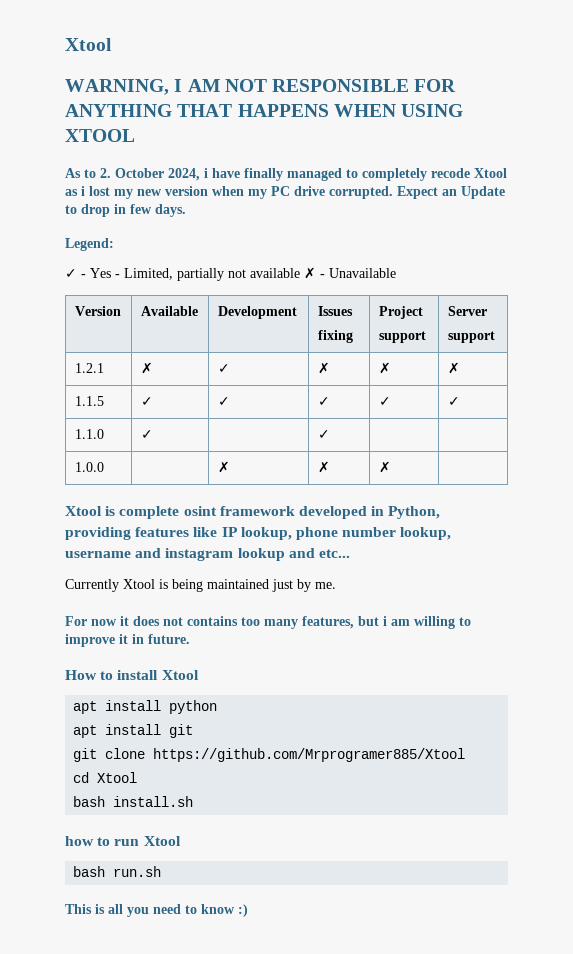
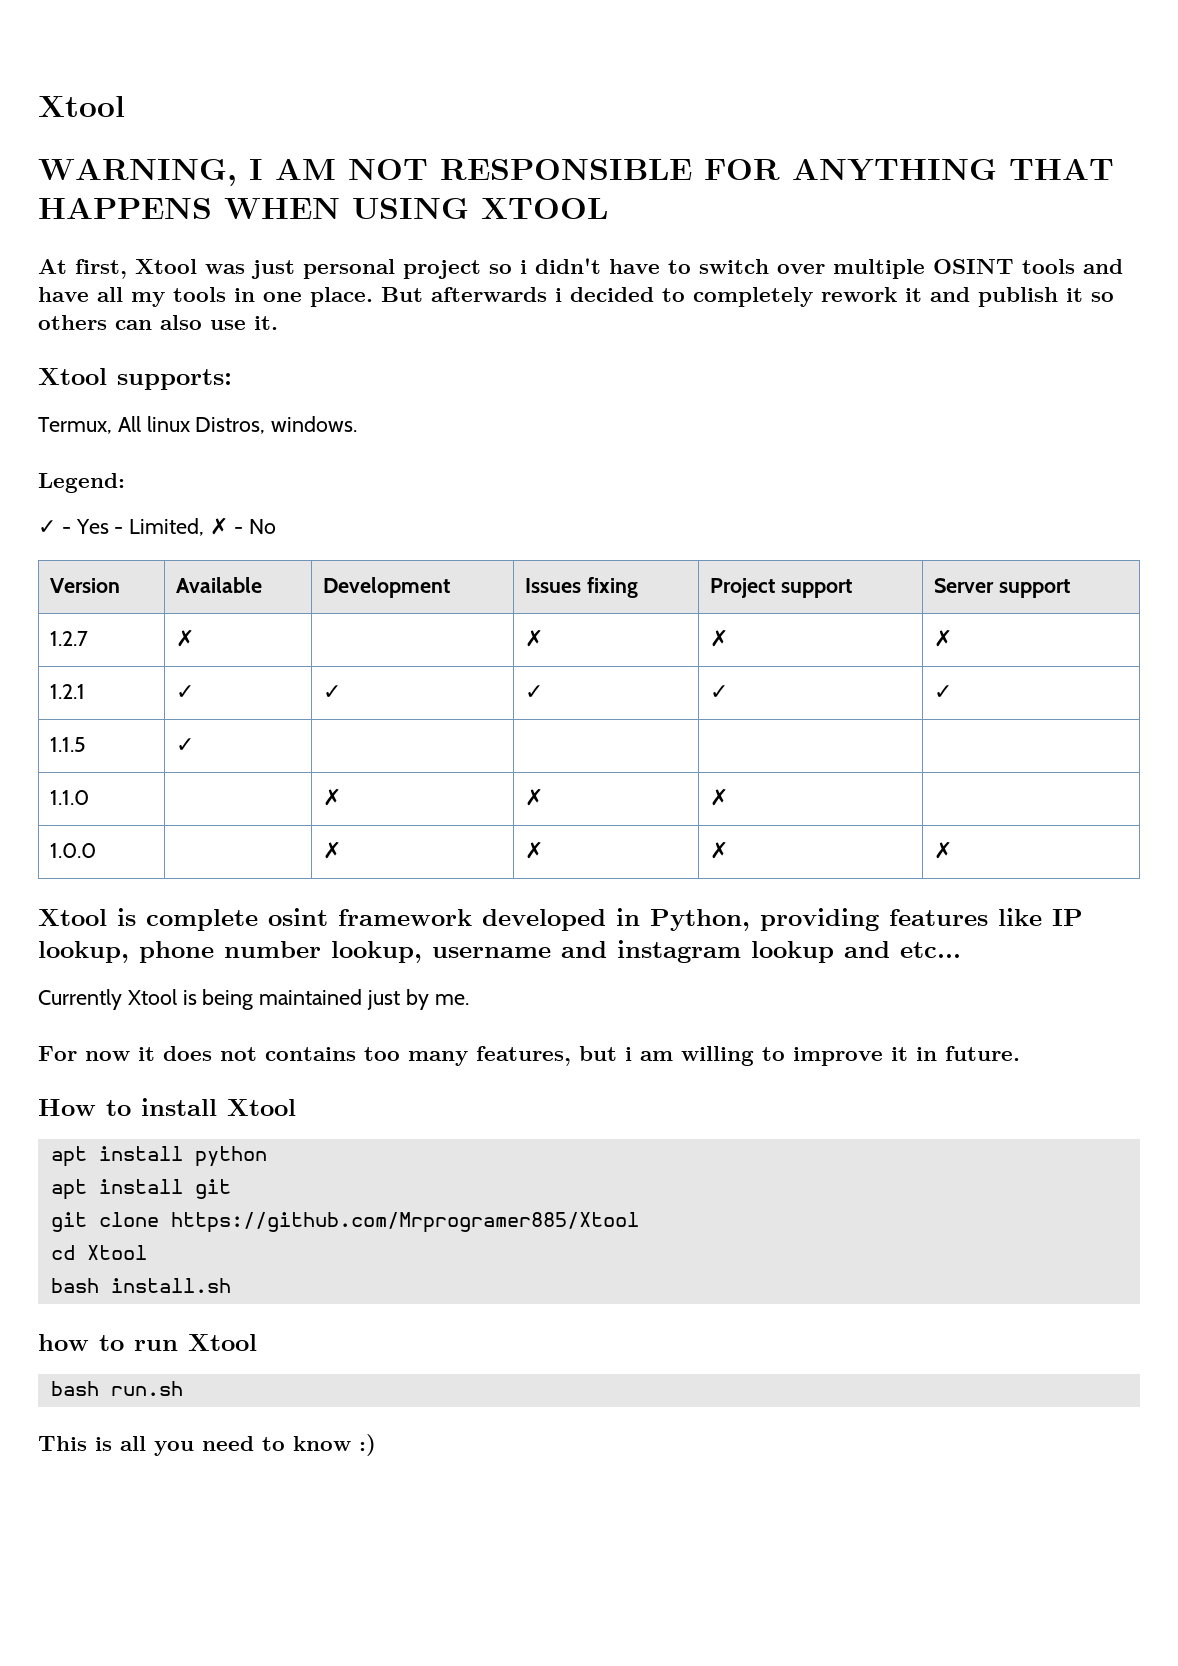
- As to 2. October 2024, i have finally managed to completely recode Xtool as i lost my new version when my PC drive corrupted. Expect an Update to drop in few days.
+ At first, Xtool was just personal project so i didn't have to switch over multiple OSINT tools and have all my tools in one place. But afterwards i decided to completely rework it and publish it so others can also use it.
+ Xtool supports:
+ Termux, All linux Distros, windows.
- ✓ - Yes - Limited, partially not available ✗ - Unavailable
+ ✓ - Yes - Limited, ✗ - No
- 1.2.1 | ✗ | ✓ | ✗ | ✗ | ✗
- 1.1.5 | ✓ | ✓ | ✓ | ✓ | ✓
+ 1.2.7 | ✗ | | ✗ | ✗ | ✗
+ 1.2.1 | ✓ | ✓ | ✓ | ✓ | ✓
- 1.1.0 | ✓ | | ✓ | |
+ 1.1.5 | ✓ | | | |
+ 1.1.0 | | ✗ | ✗ | ✗ |
- 1.0.0 | | ✗ | ✗ | ✗ |
+ 1.0.0 | | ✗ | ✗ | ✗ | ✗

